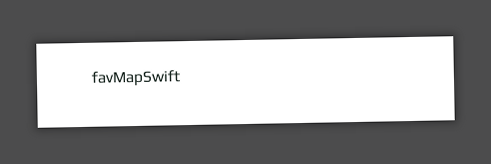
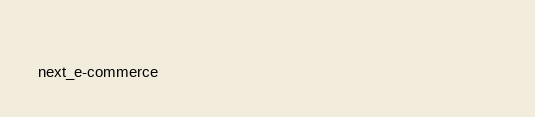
- favMapSwift
+ next_e-commerce

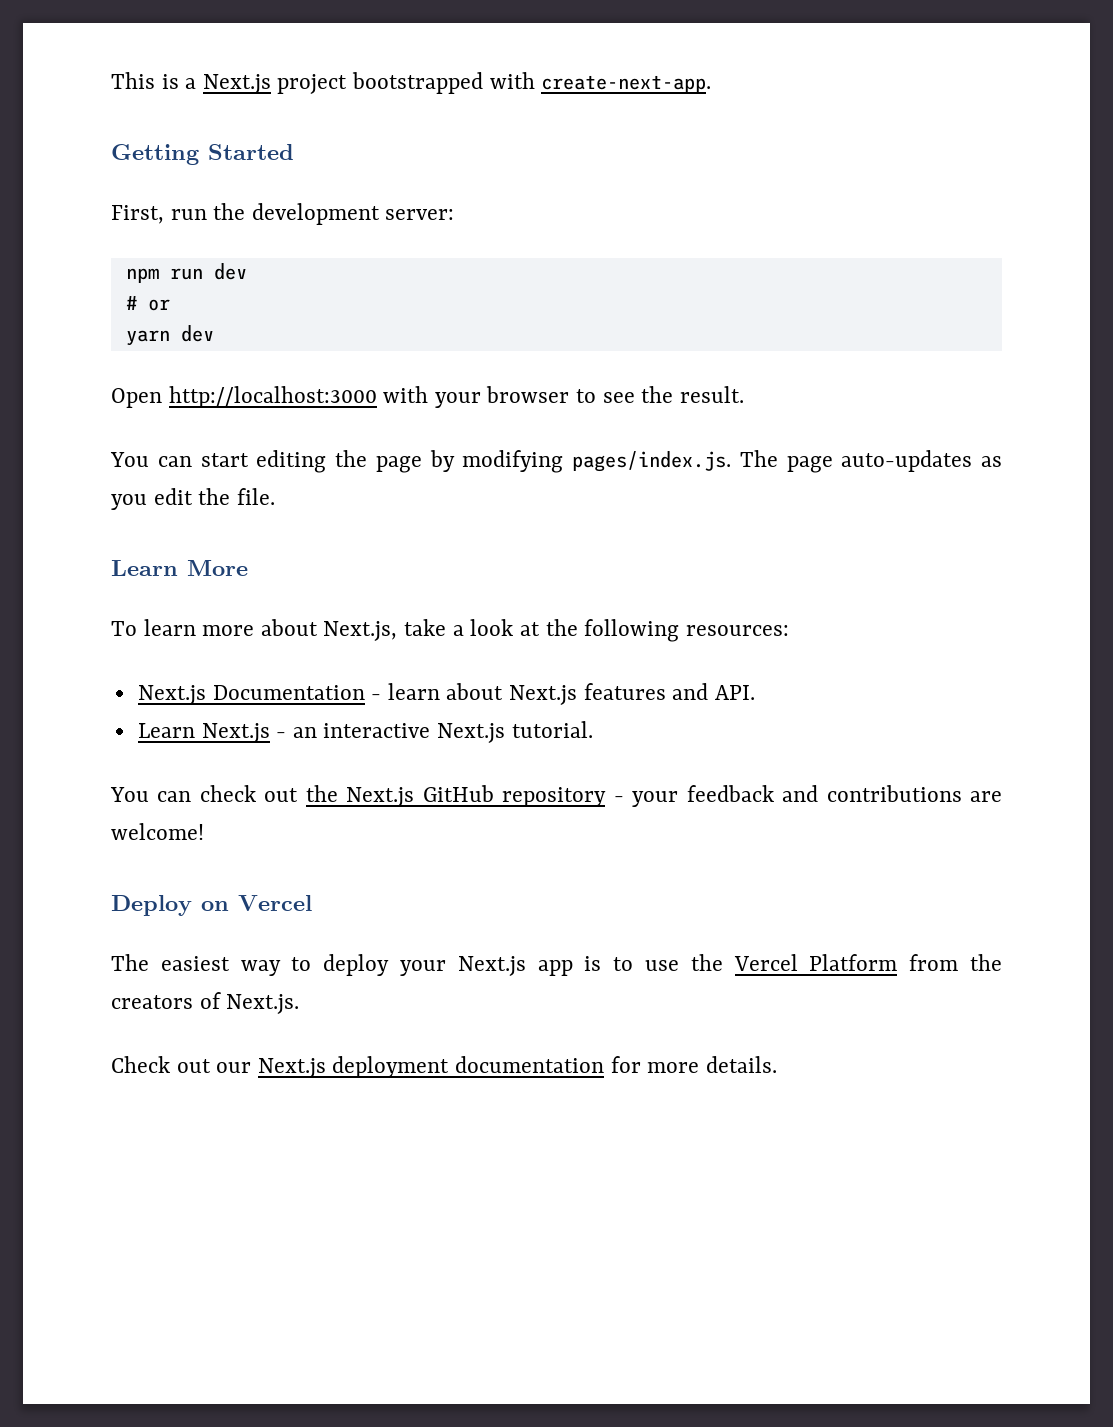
- next_e-commerce
+ This is a Next.js project bootstrapped with create-next-app.
+ Getting Started
+ First, run the development server:
+ npm run dev
+ # or
+ yarn dev
+ Open http://localhost:3000 with your browser to see the result.
+ You can start editing the page by modifying pages/index.js. The page auto-updates as you edit the file.
+ Learn More
+ To learn more about Next.js, take a look at the following resources:
+ Next.js Documentation - learn about Next.js features and API.
+ Learn Next.js - an interactive Next.js tutorial.
+ You can check out the Next.js GitHub repository - your feedback and contributions are welcome!
+ Deploy on Vercel
+ The easiest way to deploy your Next.js app is to use the Vercel Platform from the creators of Next.js.
+ Check out our Next.js deployment documentation for more details.

